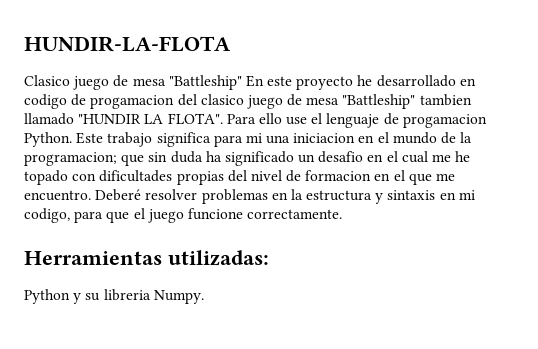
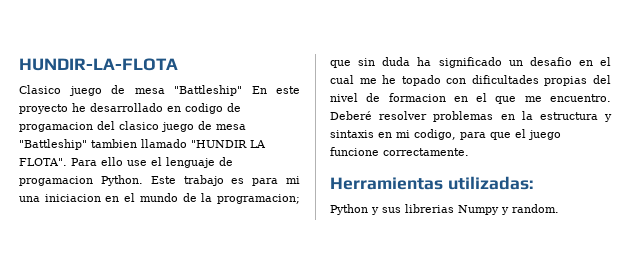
- Este trabajo significa para mi una iniciacion en el mundo de la programacion; que sin duda ha significado un desafio en el cual me he topado con dificultades propias del nivel de formacion en el que me encuentro.
+ Este trabajo es para mi una iniciacion en el mundo de la programacion; que sin duda ha significado un desafio en el cual me he topado con dificultades propias del nivel de formacion en el que me encuentro.
- Python y su libreria Numpy.
+ Python y sus librerias Numpy y random.

